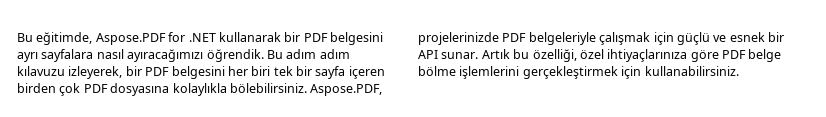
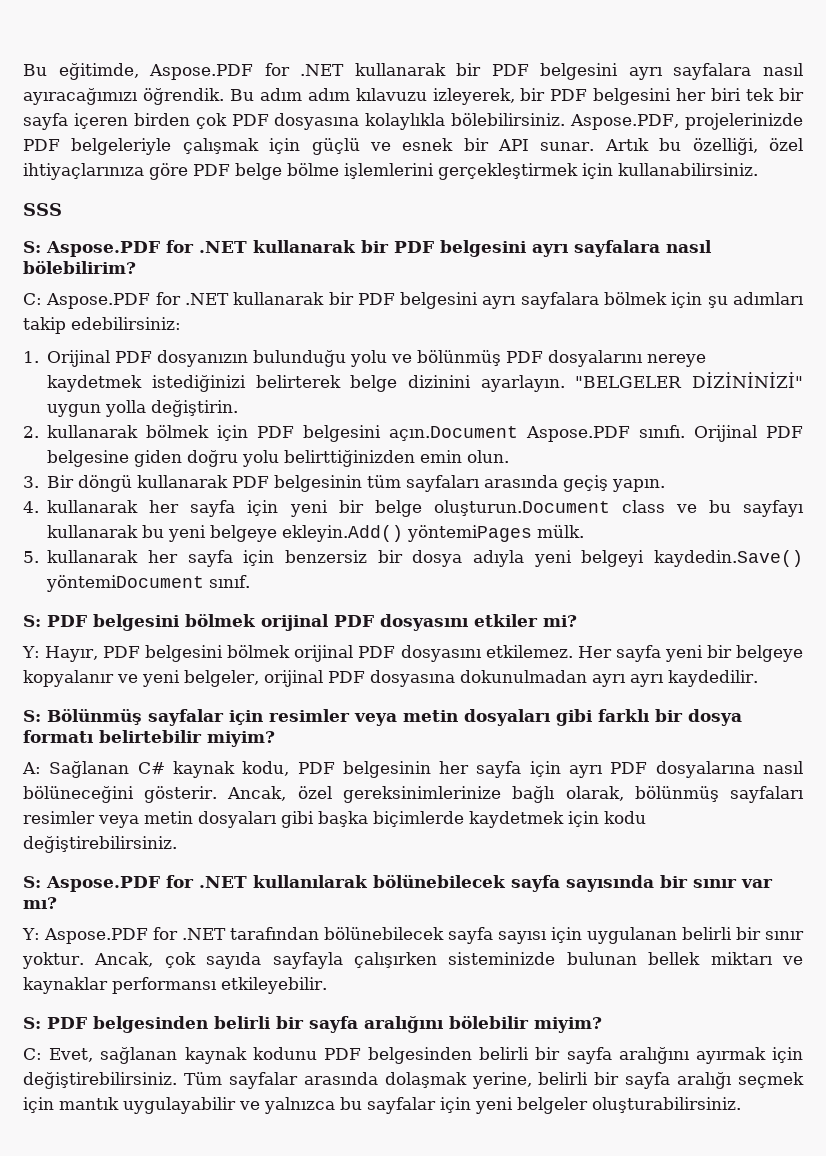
+ SSS
+ S: Aspose.PDF for .NET kullanarak bir PDF belgesini ayrı sayfalara nasıl bölebilirim?
+ C: Aspose.PDF for .NET kullanarak bir PDF belgesini ayrı sayfalara bölmek için şu adımları takip edebilirsiniz:
+ 1. Orijinal PDF dosyanızın bulunduğu yolu ve bölünmüş PDF dosyalarını nereye kaydetmek istediğinizi belirterek belge dizinini ayarlayın. "BELGELER DİZİNİNİZİ" uygun yolla değiştirin.
+ 2. kullanarak bölmek için PDF belgesini açın.Document Aspose.PDF sınıfı. Orijinal PDF belgesine giden doğru yolu belirttiğinizden emin olun.
+ 3. Bir döngü kullanarak PDF belgesinin tüm sayfaları arasında geçiş yapın.
+ 4. kullanarak her sayfa için yeni bir belge oluşturun.Document class ve bu sayfayı kullanarak bu yeni belgeye ekleyin.Add() yöntemiPages mülk.
+ 5. kullanarak her sayfa için benzersiz bir dosya adıyla yeni belgeyi kaydedin.Save() yöntemiDocument sınıf.
+ S: PDF belgesini bölmek orijinal PDF dosyasını etkiler mi?
+ Y: Hayır, PDF belgesini bölmek orijinal PDF dosyasını etkilemez. Her sayfa yeni bir belgeye kopyalanır ve yeni belgeler, orijinal PDF dosyasına dokunulmadan ayrı ayrı kaydedilir.
+ S: Bölünmüş sayfalar için resimler veya metin dosyaları gibi farklı bir dosya formatı belirtebilir miyim?
+ A: Sağlanan C# kaynak kodu, PDF belgesinin her sayfa için ayrı PDF dosyalarına nasıl bölüneceğini gösterir. Ancak, özel gereksinimlerinize bağlı olarak, bölünmüş sayfaları resimler veya metin dosyaları gibi başka biçimlerde kaydetmek için kodu değiştirebilirsiniz.
+ S: Aspose.PDF for .NET kullanılarak bölünebilecek sayfa sayısında bir sınır var mı?
+ Y: Aspose.PDF for .NET tarafından bölünebilecek sayfa sayısı için uygulanan belirli bir sınır yoktur. Ancak, çok sayıda sayfayla çalışırken sisteminizde bulunan bellek miktarı ve kaynaklar performansı etkileyebilir.
+ S: PDF belgesinden belirli bir sayfa aralığını bölebilir miyim?
+ C: Evet, sağlanan kaynak kodunu PDF belgesinden belirli bir sayfa aralığını ayırmak için değiştirebilirsiniz. Tüm sayfalar arasında dolaşmak yerine, belirli bir sayfa aralığı seçmek için mantık uygulayabilir ve yalnızca bu sayfalar için yeni belgeler oluşturabilirsiniz.

